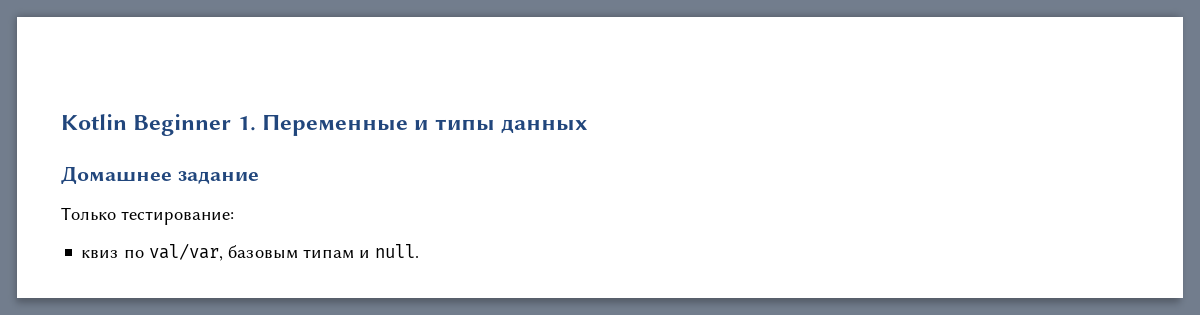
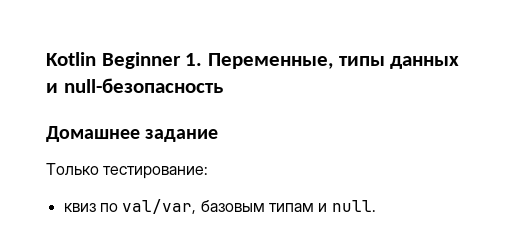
- Kotlin Beginner 1. Переменные и типы данных
+ Kotlin Beginner 1. Переменные, типы данных и null-безопасность

